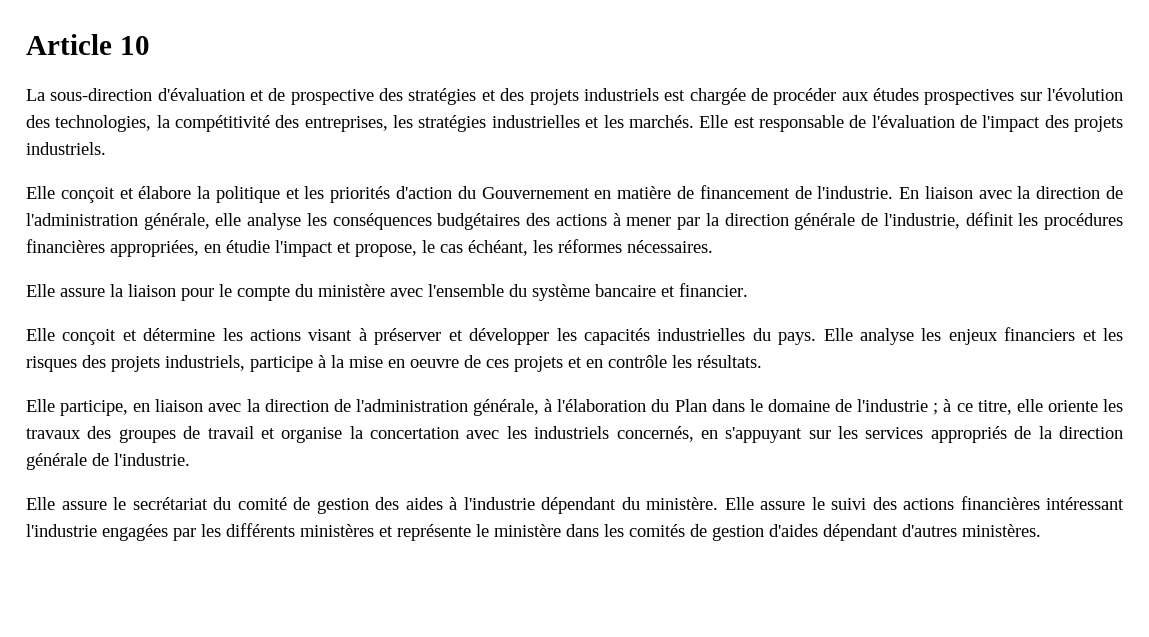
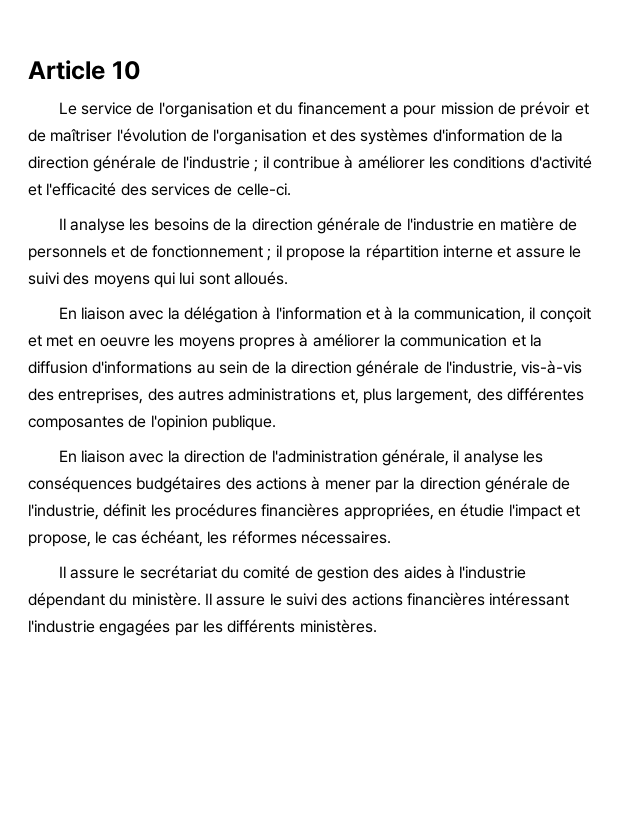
- La sous-direction d'évaluation et de prospective des stratégies et des projets industriels est chargée de procéder aux études prospectives sur l'évolution des technologies, la compétitivité des entreprises, les stratégies industrielles et les marchés. Elle est responsable de l'évaluation de l'impact des projets industriels.
- Elle conçoit et élabore la politique et les priorités d'action du Gouvernement en matière de financement de l'industrie. En liaison avec la direction de l'administration générale, elle analyse les conséquences budgétaires des actions à mener par la direction générale de l'industrie, définit les procédures financières appropriées, en étudie l'impact et propose, le cas échéant, les réformes nécessaires.
+ Le service de l'organisation et du financement a pour mission de prévoir et de maîtriser l'évolution de l'organisation et des systèmes d'information de la direction générale de l'industrie ; il contribue à améliorer les conditions d'activité et l'efficacité des services de celle-ci.
+ Il analyse les besoins de la direction générale de l'industrie en matière de personnels et de fonctionnement ; il propose la répartition interne et assure le suivi des moyens qui lui sont alloués.
+ En liaison avec la délégation à l'information et à la communication, il conçoit et met en oeuvre les moyens propres à améliorer la communication et la diffusion d'informations au sein de la direction générale de l'industrie, vis-à-vis des entreprises, des autres administrations et, plus largement, des différentes composantes de l'opinion publique.
+ En liaison avec la direction de l'administration générale, il analyse les conséquences budgétaires des actions à mener par la direction générale de l'industrie, définit les procédures financières appropriées, en étudie l'impact et propose, le cas échéant, les réformes nécessaires.
- Elle assure la liaison pour le compte du ministère avec l'ensemble du système bancaire et financier.
- Elle conçoit et détermine les actions visant à préserver et développer les capacités industrielles du pays. Elle analyse les enjeux financiers et les risques des projets industriels, participe à la mise en oeuvre de ces projets et en contrôle les résultats.
- Elle participe, en liaison avec la direction de l'administration générale, à l'élaboration du Plan dans le domaine de l'industrie ; à ce titre, elle oriente les travaux des groupes de travail et organise la concertation avec les industriels concernés, en s'appuyant sur les services appropriés de la direction générale de l'industrie.
- Elle assure le secrétariat du comité de gestion des aides à l'industrie dépendant du ministère.
+ Il assure le secrétariat du comité de gestion des aides à l'industrie dépendant du ministère.
- Elle assure le suivi des actions financières intéressant l'industrie engagées par les différents ministères et représente le ministère dans les comités de gestion d'aides dépendant d'autres ministères.
+ Il assure le suivi des actions financières intéressant l'industrie engagées par les différents ministères.

